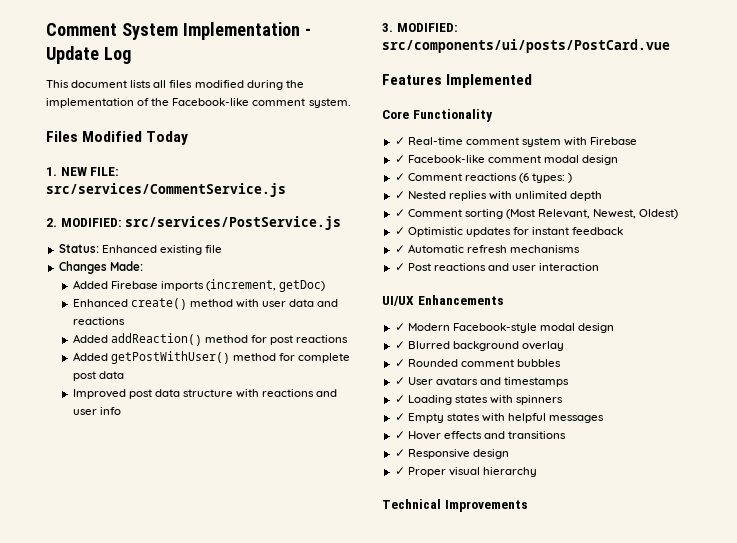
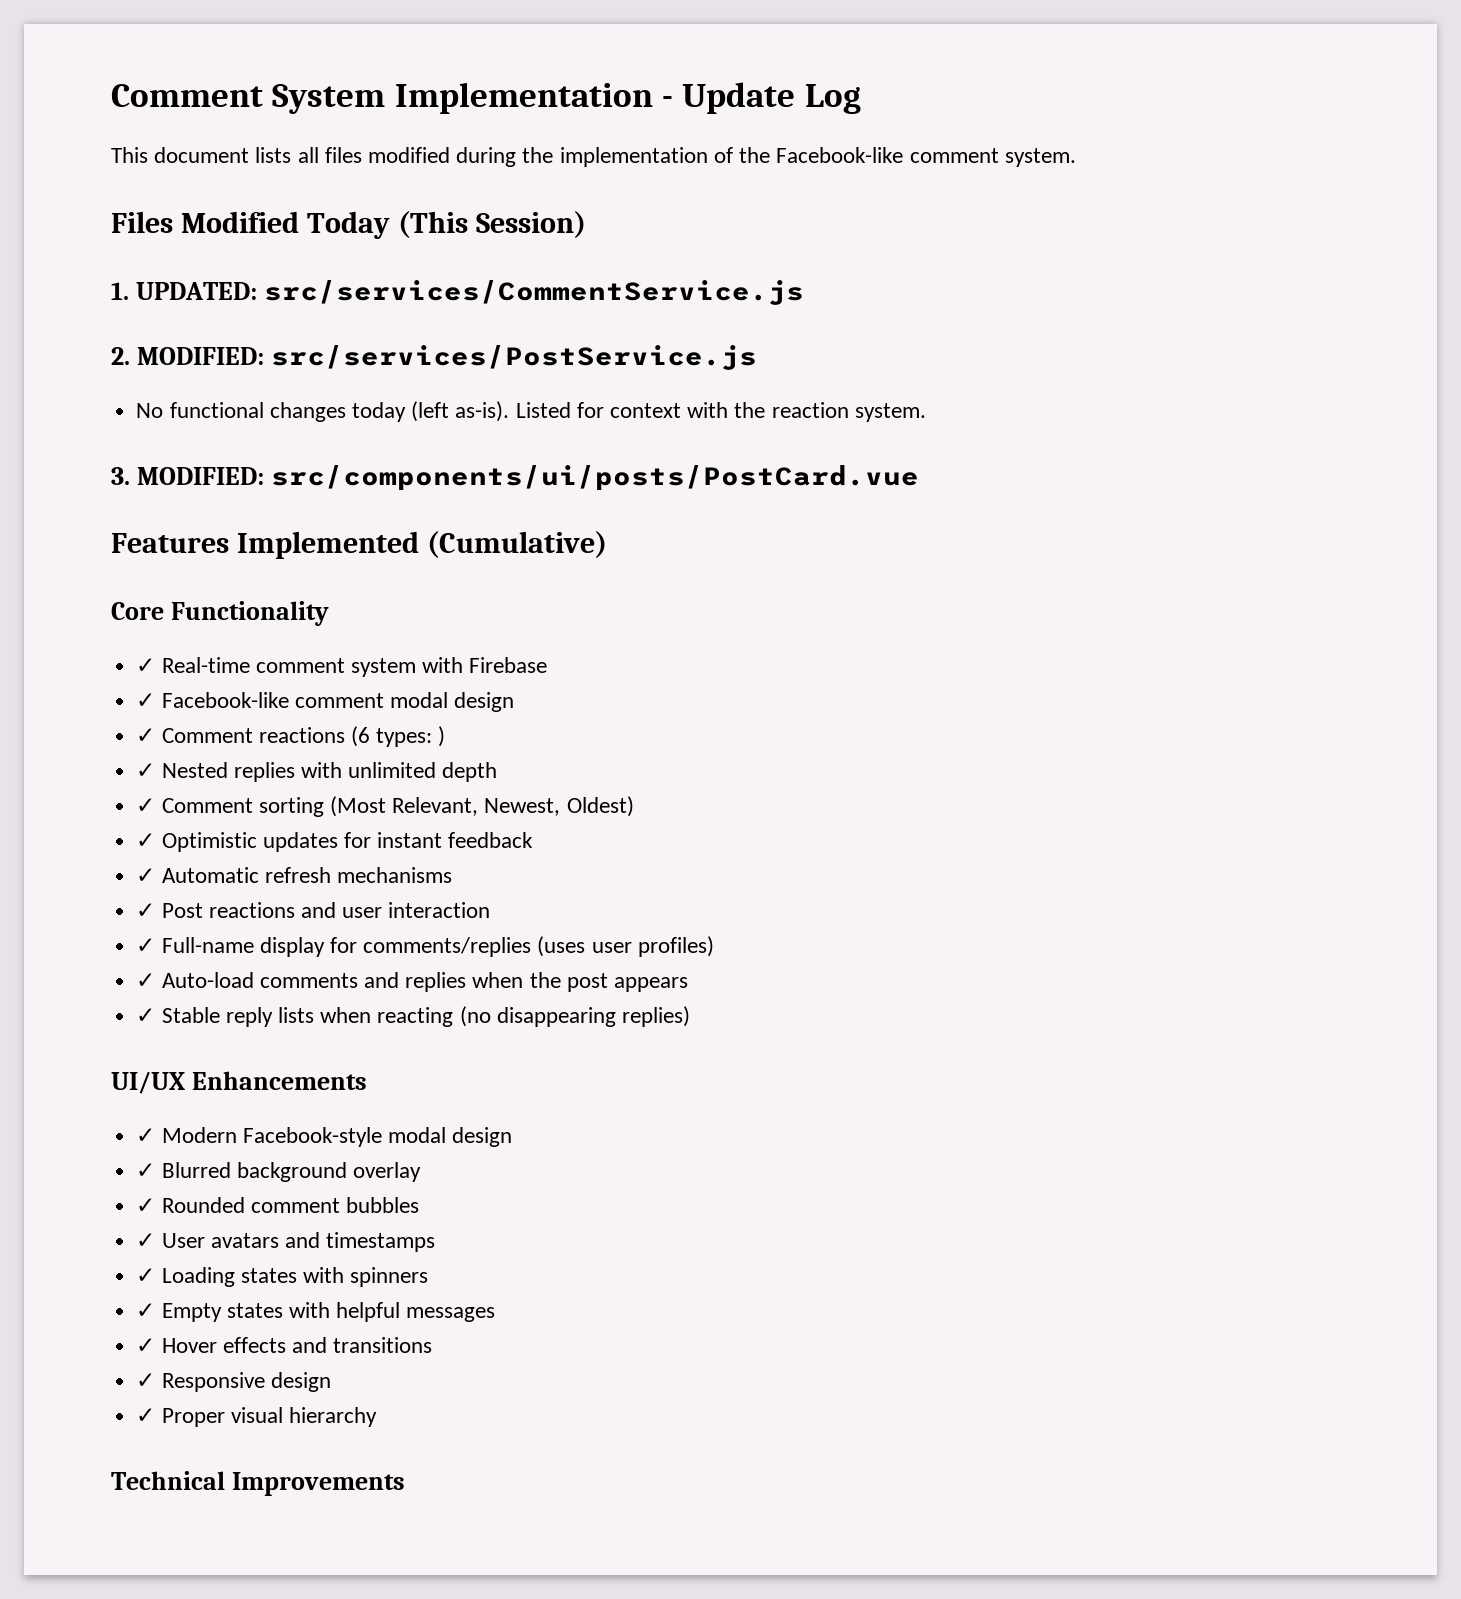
- Files Modified Today
+ Files Modified Today (This Session)
- 1. NEW FILE: src/services/CommentService.js
+ 1. UPDATED: src/services/CommentService.js
- Status: Enhanced existing file
- Changes Made:
- Added Firebase imports (increment, getDoc)
- Enhanced create() method with user data and reactions
- Added addReaction() method for post reactions
- Added getPostWithUser() method for complete post data
- Improved post data structure with reactions and user info
+ No functional changes today (left as-is). Listed for context with the reaction system.
- Features Implemented
+ Features Implemented (Cumulative)
+ ✓ Full-name display for comments/replies (uses user profiles)
+ ✓ Auto-load comments and replies when the post appears
+ ✓ Stable reply lists when reacting (no disappearing replies)

